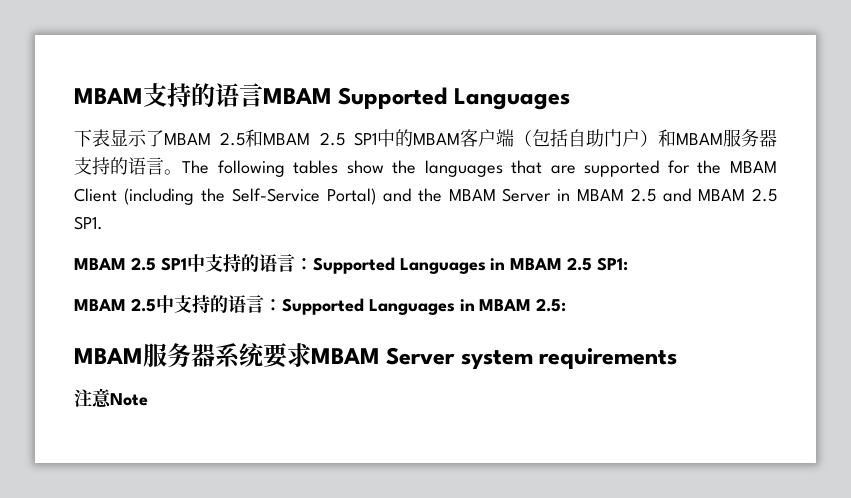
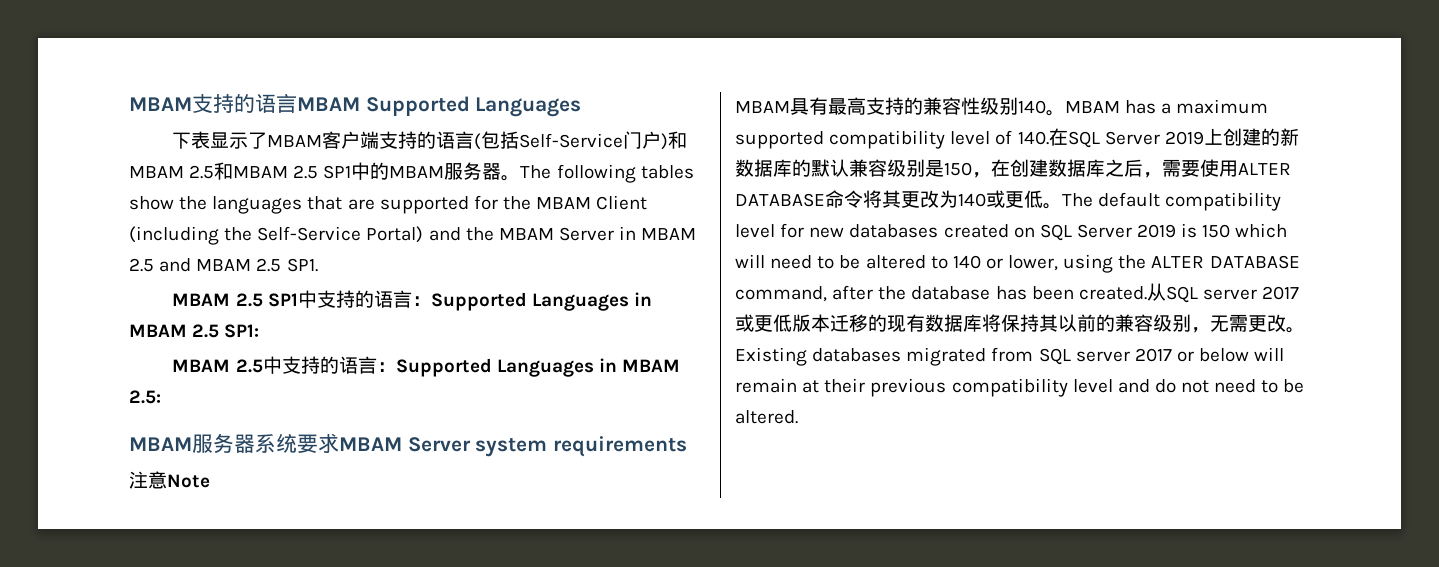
- 下表显示了MBAM 2.5和MBAM 2.5 SP1中的MBAM客户端（包括自助门户）和MBAM服务器支持的语言。
+ 下表显示了MBAM客户端支持的语言(包括Self-Service门户)和MBAM 2.5和MBAM 2.5 SP1中的MBAM服务器。
+ MBAM具有最高支持的兼容性级别140。MBAM has a maximum supported compatibility level of 140.在SQL Server 2019上创建的新数据库的默认兼容级别是150，在创建数据库之后，需要使用ALTER DATABASE命令将其更改为140或更低。The default compatibility level for new databases created on SQL Server 2019 is 150 which will need to be altered to 140 or lower, using the ALTER DATABASE command, after the database has been created.从SQL server 2017或更低版本迁移的现有数据库将保持其以前的兼容级别，无需更改。Existing databases migrated from SQL server 2017 or below will remain at their previous compatibility level and do not need to be altered.

